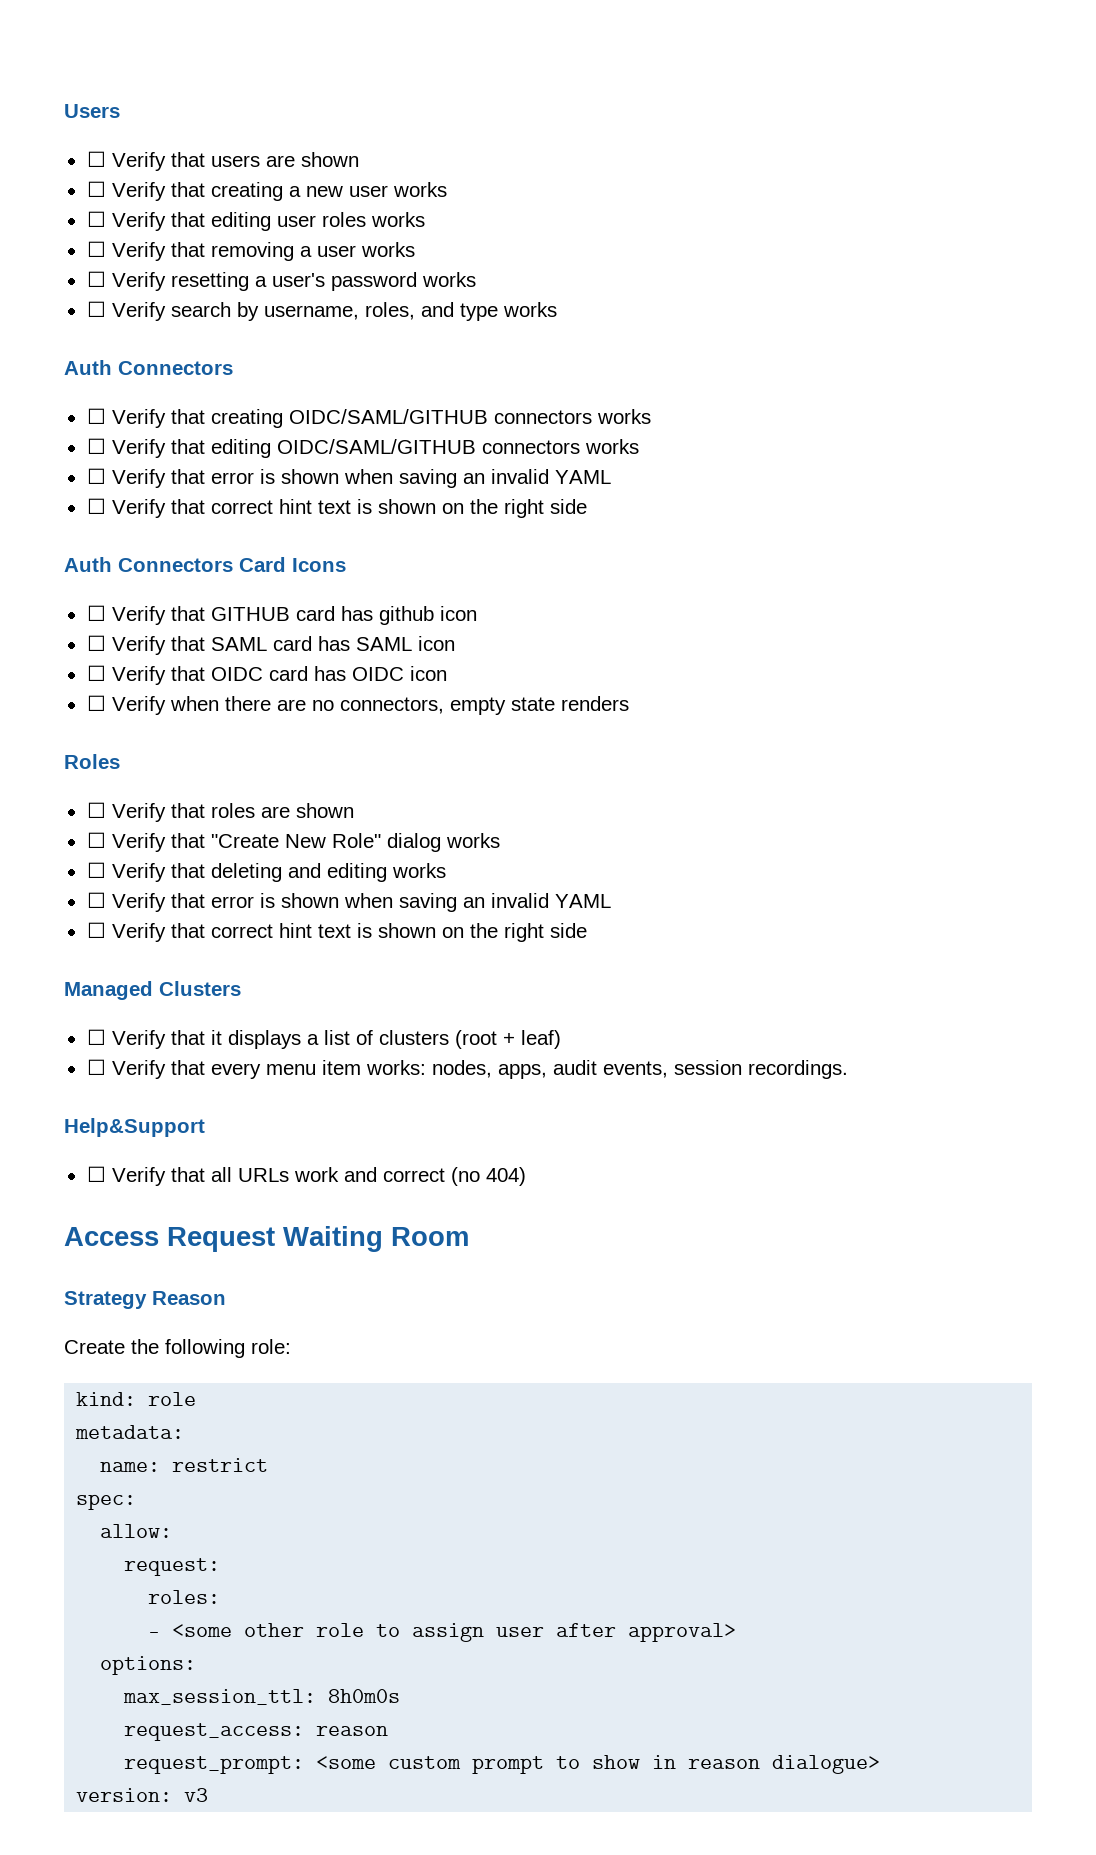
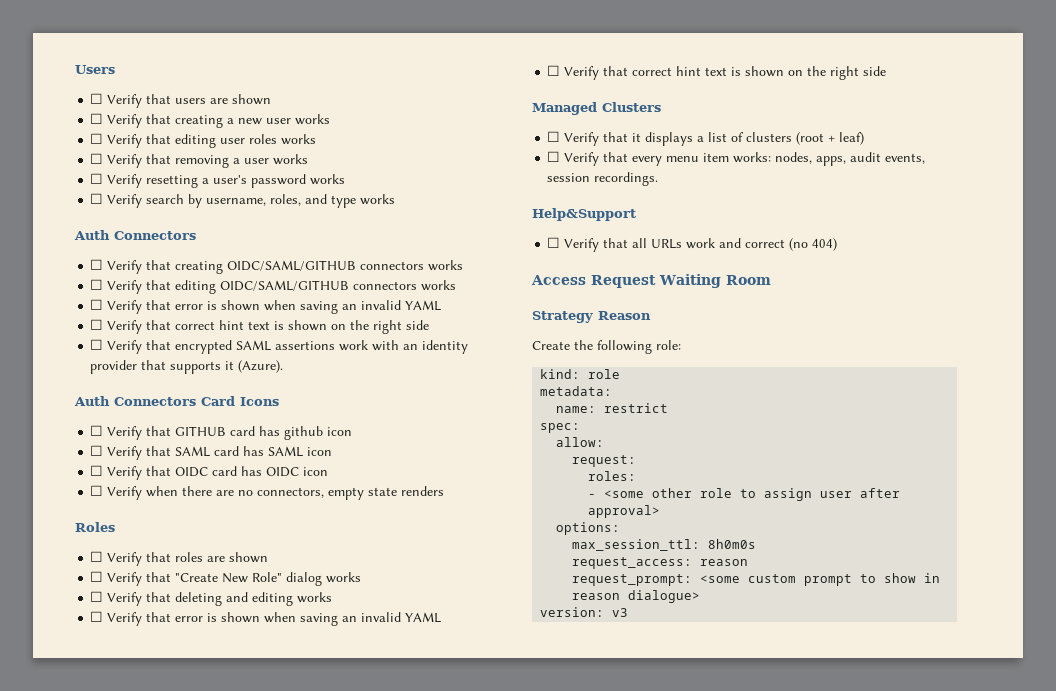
+ ☐ Verify that encrypted SAML assertions work with an identity provider that supports it (Azure).

